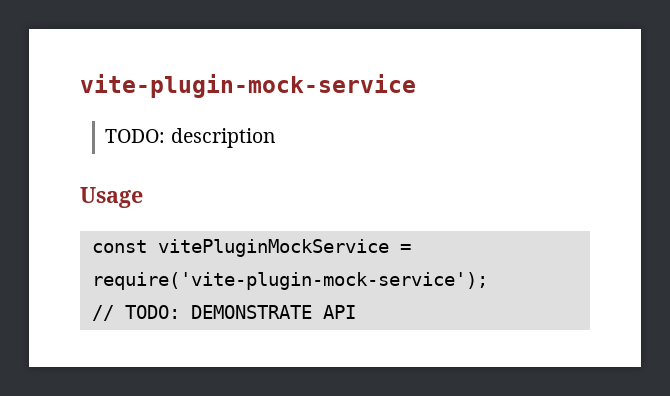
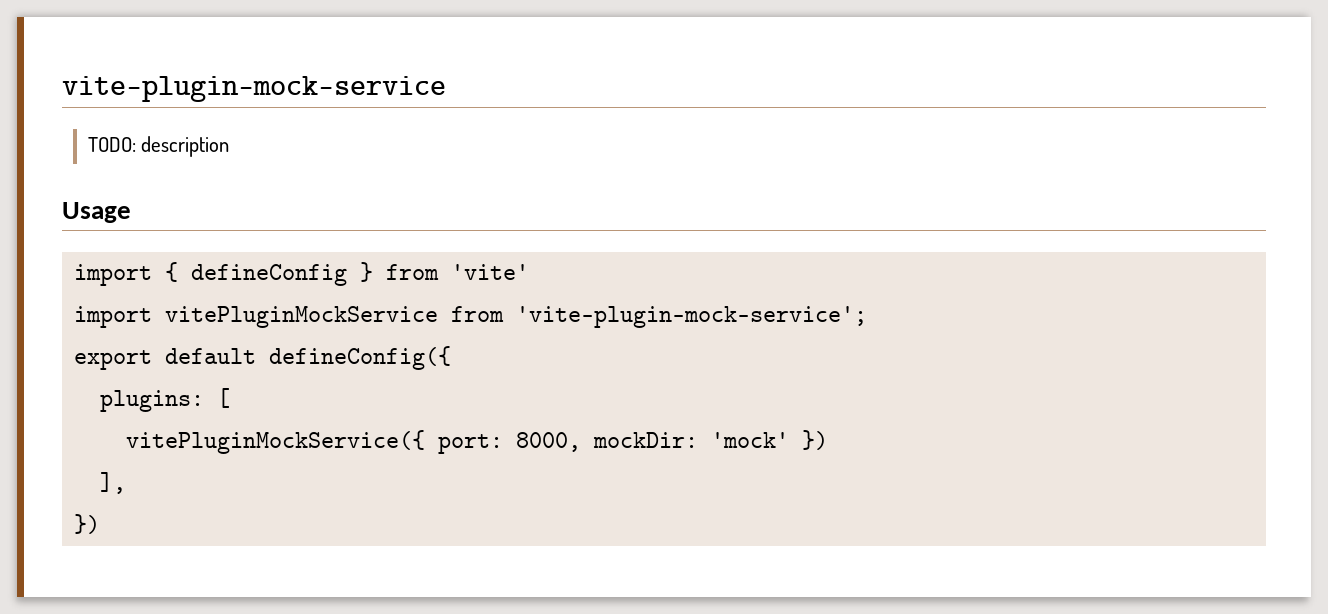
- const vitePluginMockService = require('vite-plugin-mock-service');
- // TODO: DEMONSTRATE API
+ import { defineConfig } from 'vite'
+ import vitePluginMockService from 'vite-plugin-mock-service';
+ export default defineConfig({
+ plugins: [
+ vitePluginMockService({ port: 8000, mockDir: 'mock' })
+ ],
+ })

